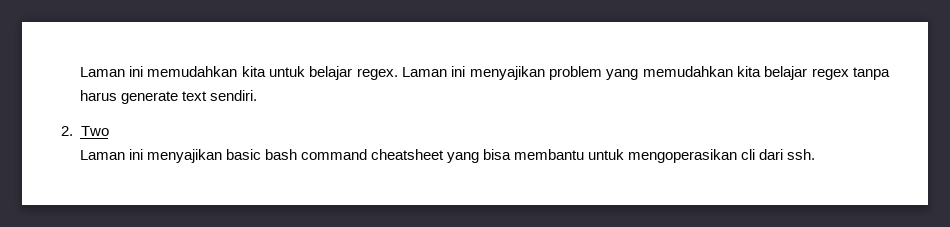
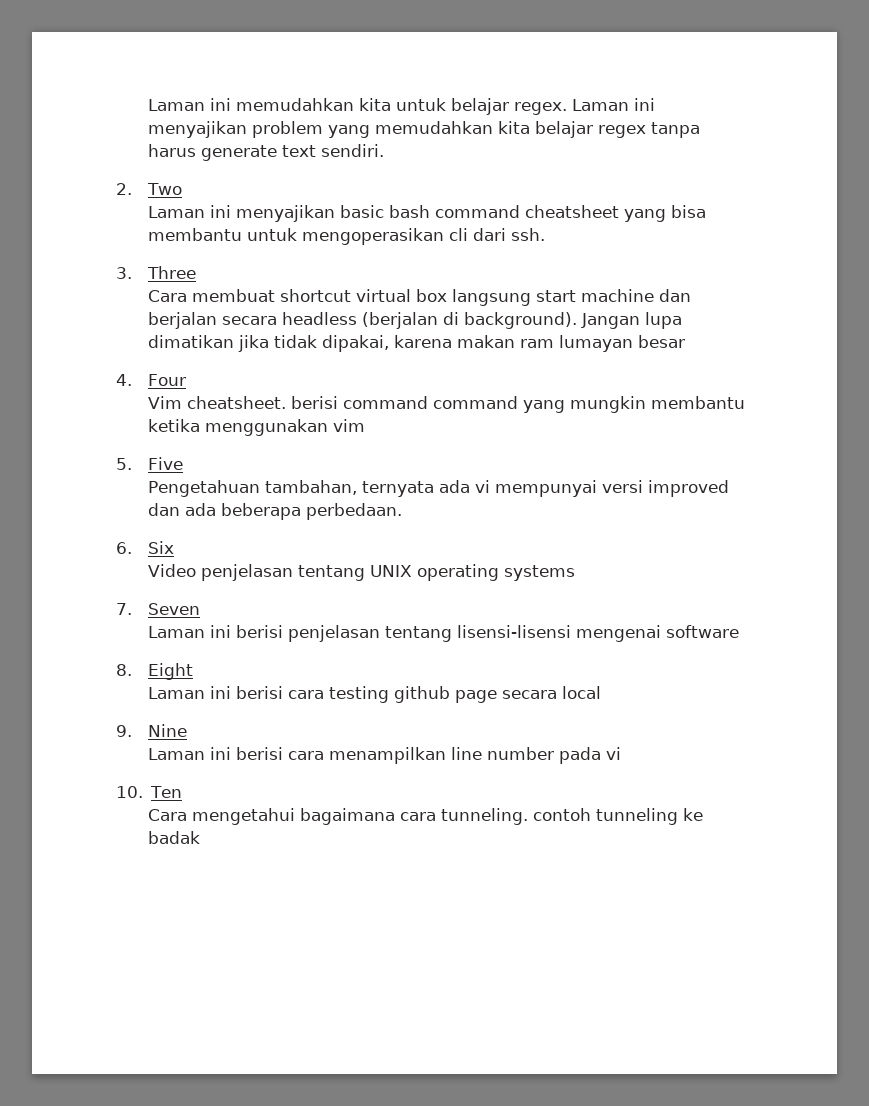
+ 3. Three
+ Cara membuat shortcut virtual box langsung start machine dan berjalan secara headless (berjalan di background). Jangan lupa dimatikan jika tidak dipakai, karena makan ram lumayan besar
+ 4. Four
+ Vim cheatsheet. berisi command command yang mungkin membantu ketika menggunakan vim
+ 5. Five
+ Pengetahuan tambahan, ternyata ada vi mempunyai versi improved dan ada beberapa perbedaan.
+ 6. Six
+ Video penjelasan tentang UNIX operating systems
+ 7. Seven
+ Laman ini berisi penjelasan tentang lisensi-lisensi mengenai software
+ 8. Eight
+ Laman ini berisi cara testing github page secara local
+ 9. Nine
+ Laman ini berisi cara menampilkan line number pada vi
+ 10. Ten
+ Cara mengetahui bagaimana cara tunneling. contoh tunneling ke badak

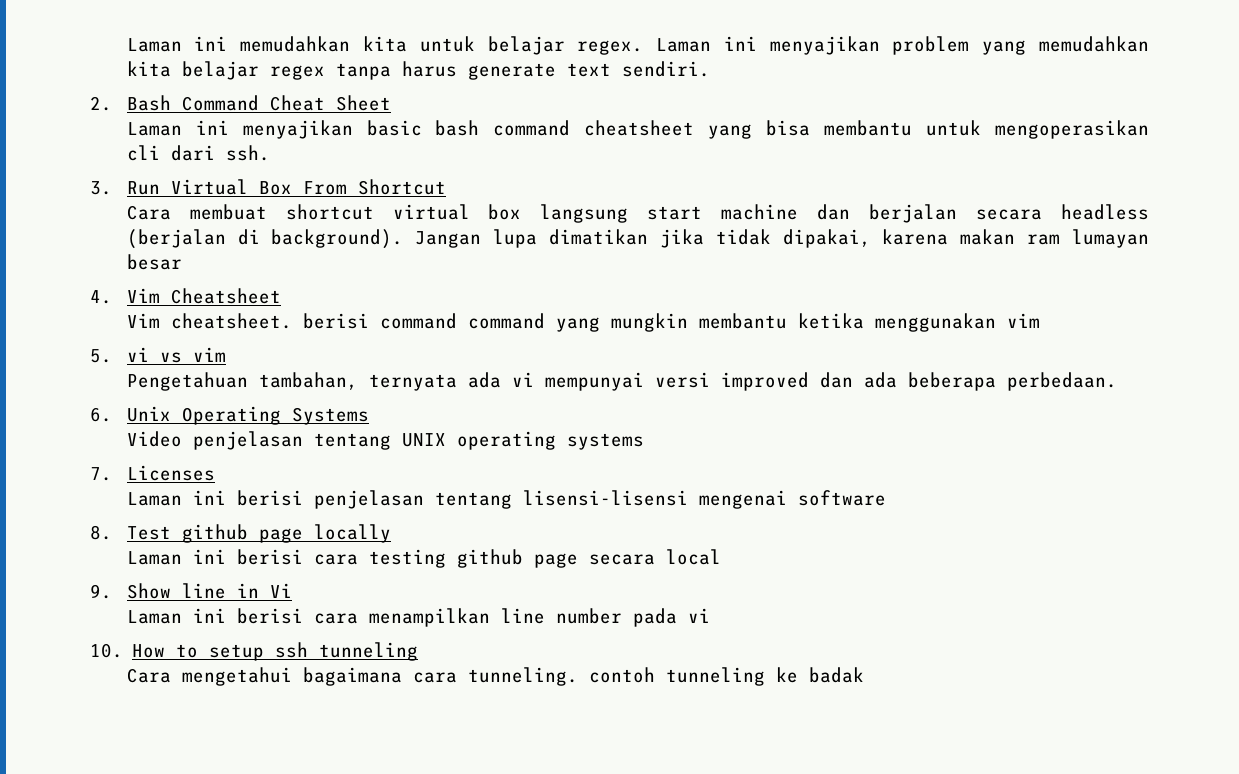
- 2. Two
+ 2. Bash Command Cheat Sheet
- 3. Three
+ 3. Run Virtual Box From Shortcut
- 4. Four
+ 4. Vim Cheatsheet
- 5. Five
+ 5. vi vs vim
- 6. Six
+ 6. Unix Operating Systems
- 7. Seven
+ 7. Licenses
- 8. Eight
+ 8. Test github page locally
- 9. Nine
+ 9. Show line in Vi
- 10. Ten
+ 10. How to setup ssh tunneling

